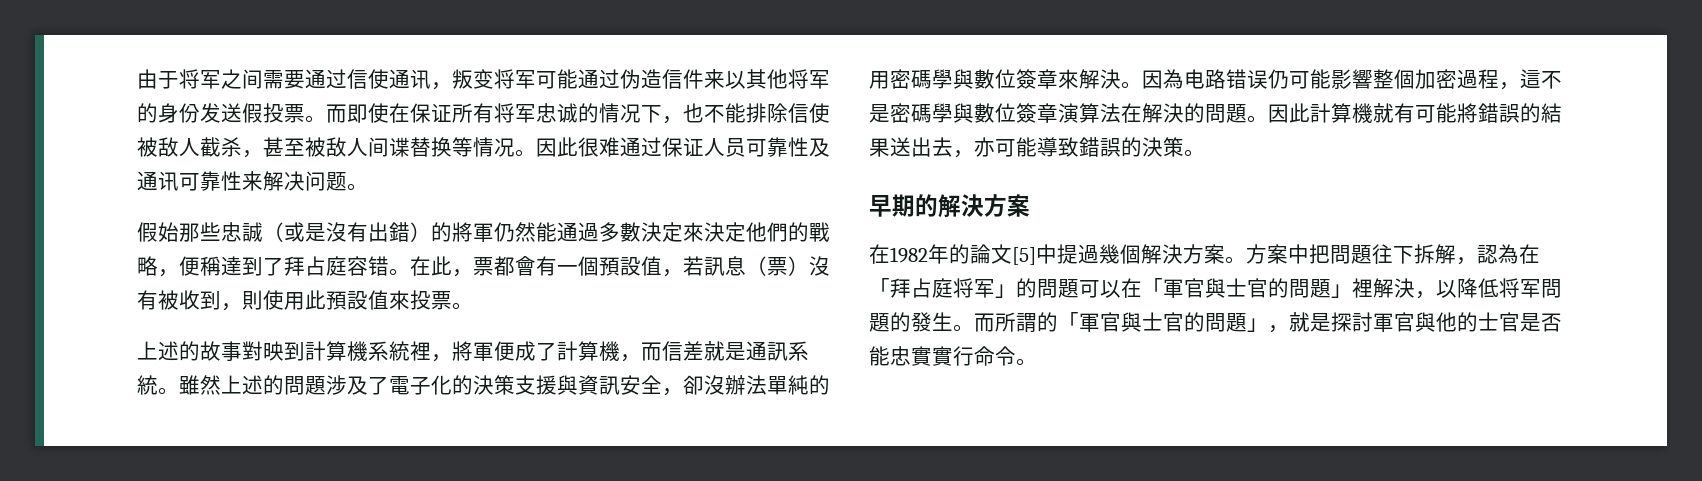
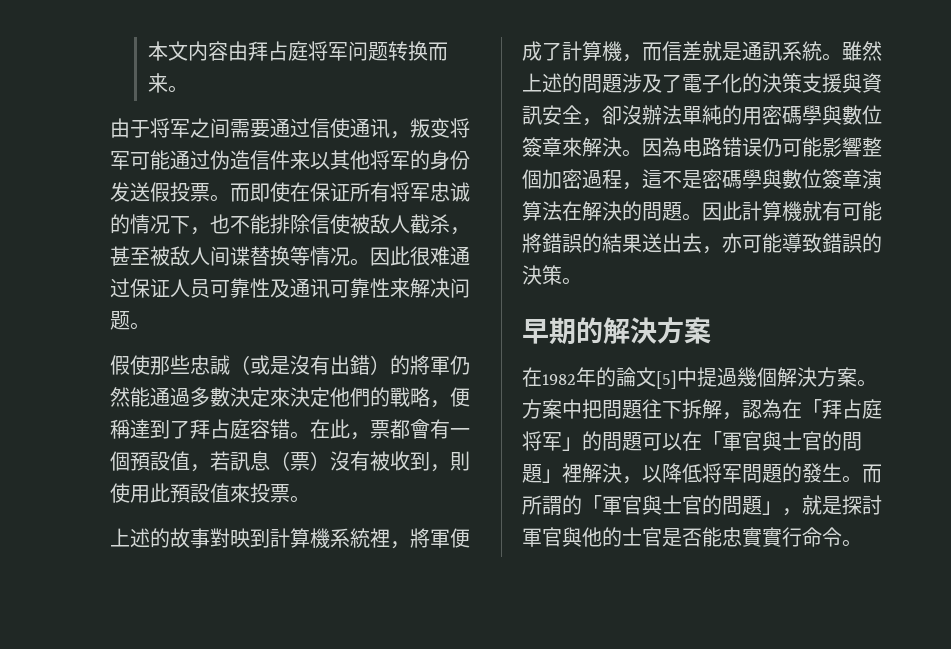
+ 本文内容由拜占庭将军问题转换而来。
- 假始那些忠誠（或是沒有出錯）的將軍仍然能通過多數決定來決定他們的戰略，便稱達到了拜占庭容错。
+ 假使那些忠誠（或是沒有出錯）的將軍仍然能通過多數決定來決定他們的戰略，便稱達到了拜占庭容错。

